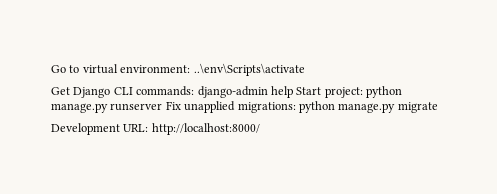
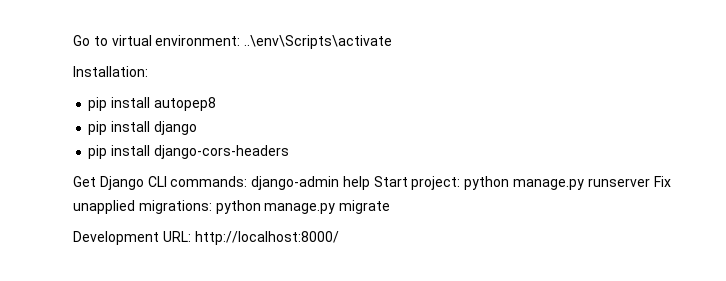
+ Installation:
+ pip install autopep8
+ pip install django
+ pip install django-cors-headers

